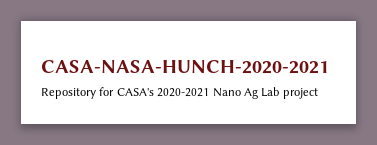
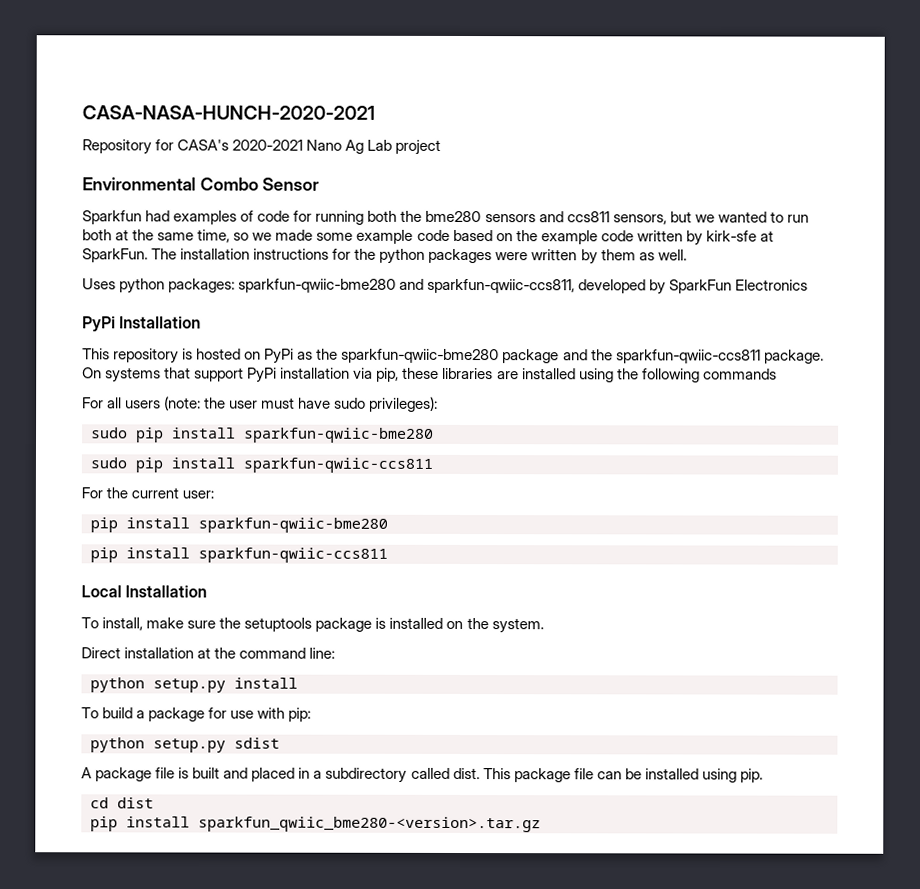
+ Environmental Combo Sensor
+ Sparkfun had examples of code for running both the bme280 sensors and ccs811 sensors, but we wanted to run both at the same time, so we made some example code based on the example code written by kirk-sfe at SparkFun. The installation instructions for the python packages were written by them as well.
+ Uses python packages: sparkfun-qwiic-bme280 and sparkfun-qwiic-ccs811, developed by SparkFun Electronics
+ PyPi Installation
+ This repository is hosted on PyPi as the sparkfun-qwiic-bme280 package and the sparkfun-qwiic-ccs811 package. On systems that support PyPi installation via pip, these libraries are installed using the following commands
+ For all users (note: the user must have sudo privileges):
+ sudo pip install sparkfun-qwiic-bme280
+ sudo pip install sparkfun-qwiic-ccs811
+ For the current user:
+ pip install sparkfun-qwiic-bme280
+ pip install sparkfun-qwiic-ccs811
+ Local Installation
+ To install, make sure the setuptools package is installed on the system.
+ Direct installation at the command line:
+ python setup.py install
+ To build a package for use with pip:
+ python setup.py sdist
+ A package file is built and placed in a subdirectory called dist. This package file can be installed using pip.
+ cd dist
+ pip install sparkfun_qwiic_bme280-<version>.tar.gz

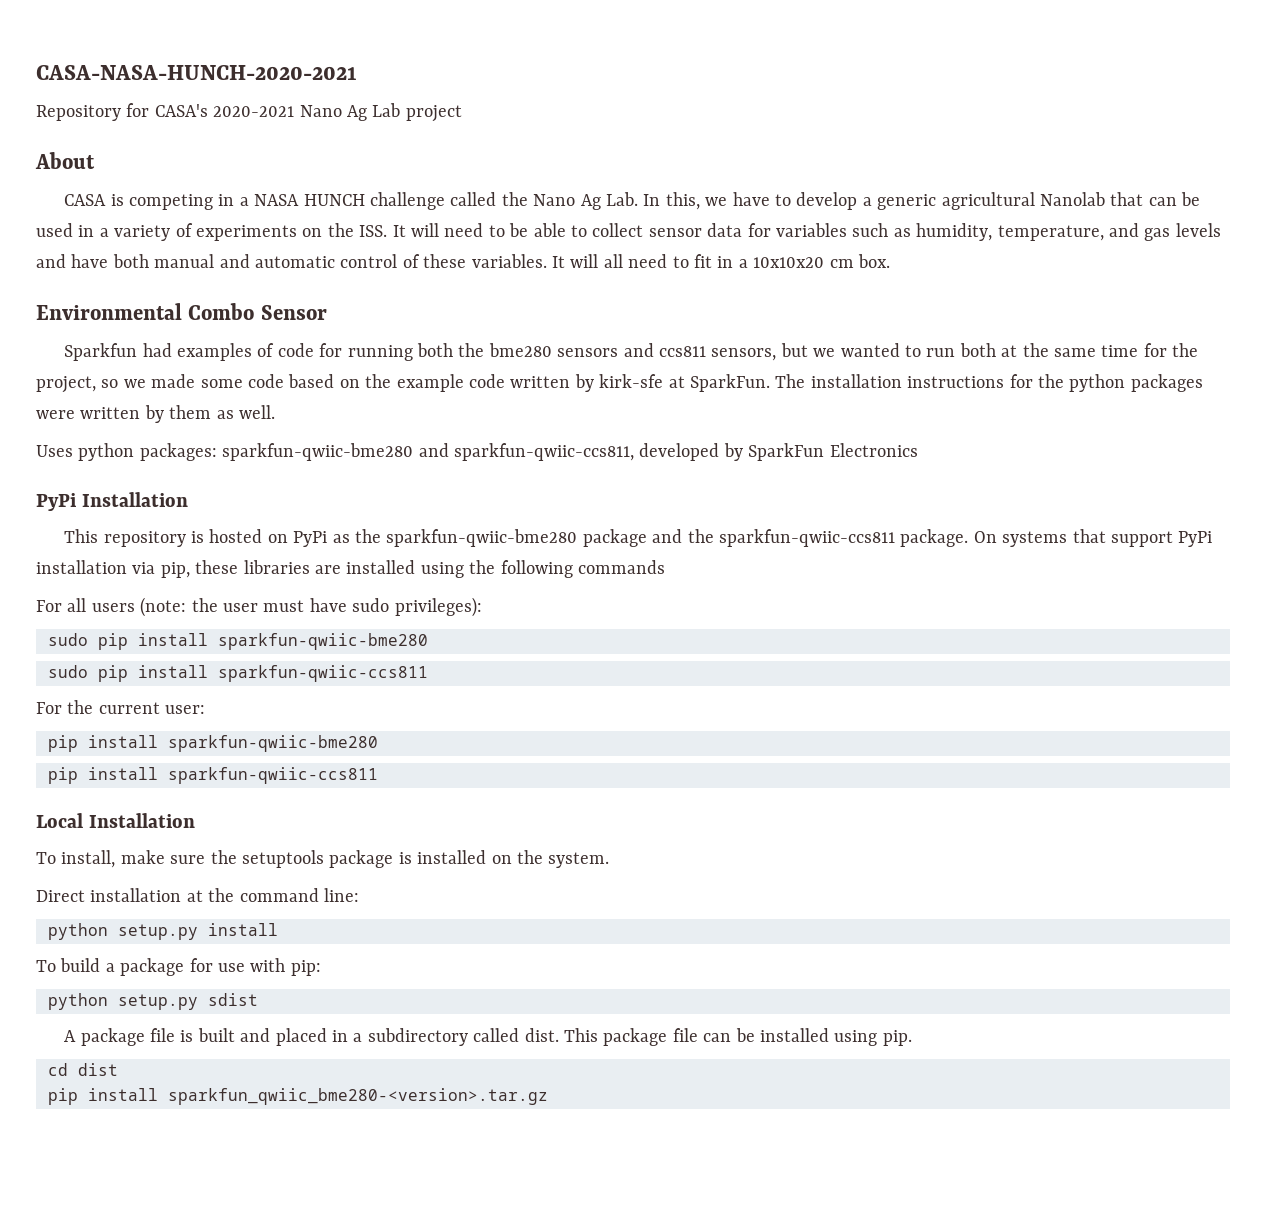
+ About
+ CASA is competing in a NASA HUNCH challenge called the Nano Ag Lab. In this, we have to develop a generic agricultural Nanolab that can be used in a variety of experiments on the ISS. It will need to be able to collect sensor data for variables such as humidity, temperature, and gas levels and have both manual and automatic control of these variables. It will all need to fit in a 10x10x20 cm box.
- Sparkfun had examples of code for running both the bme280 sensors and ccs811 sensors, but we wanted to run both at the same time, so we made some example code based on the example code written by kirk-sfe at SparkFun.
+ Sparkfun had examples of code for running both the bme280 sensors and ccs811 sensors, but we wanted to run both at the same time for the project, so we made some code based on the example code written by kirk-sfe at SparkFun.

